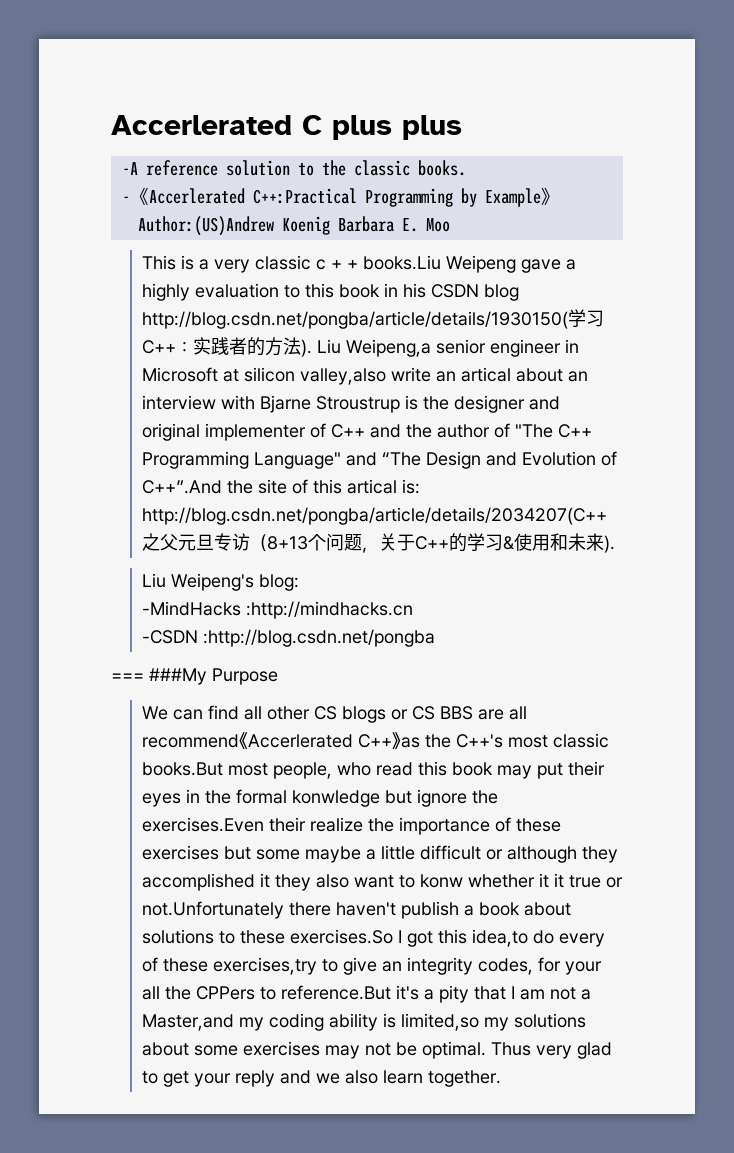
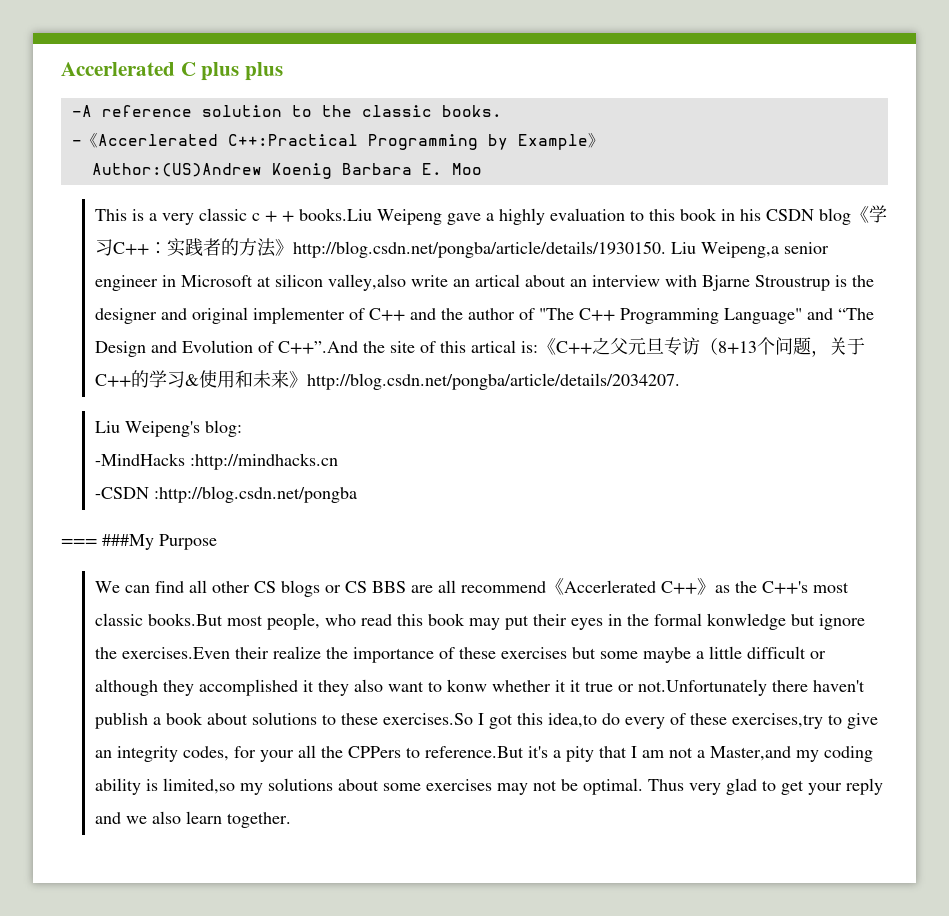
- This is a very classic c + + books.Liu Weipeng gave a highly evaluation to this book in his CSDN blog http://blog.csdn.net/pongba/article/details/1930150(学习C++：
+ This is a very classic c + + books.Liu Weipeng gave a highly evaluation to this book in his CSDN blog《学习C++：
- 实践者的方法). Liu Weipeng,a senior engineer in Microsoft at silicon valley,also write an artical about an interview with Bjarne Stroustrup is the designer and original implementer of C++ and the author of "The C++ Programming Language" and “The Design and Evolution of C++”.And the site of this artical is:
+ 实践者的方法》http://blog.csdn.net/pongba/article/details/1930150. Liu Weipeng,a senior engineer in Microsoft at silicon valley,also write an artical about an interview with Bjarne Stroustrup is the designer and original implementer of C++ and the author of "The C++ Programming Language" and “The Design and Evolution of C++”.And the site of this artical is:
- http://blog.csdn.net/pongba/article/details/2034207(C++之父元旦专访（8+13个问题，关于C++的学习&使用和未来).
+ 《C++之父元旦专访（8+13个问题，关于C++的学习&使用和未来》http://blog.csdn.net/pongba/article/details/2034207.

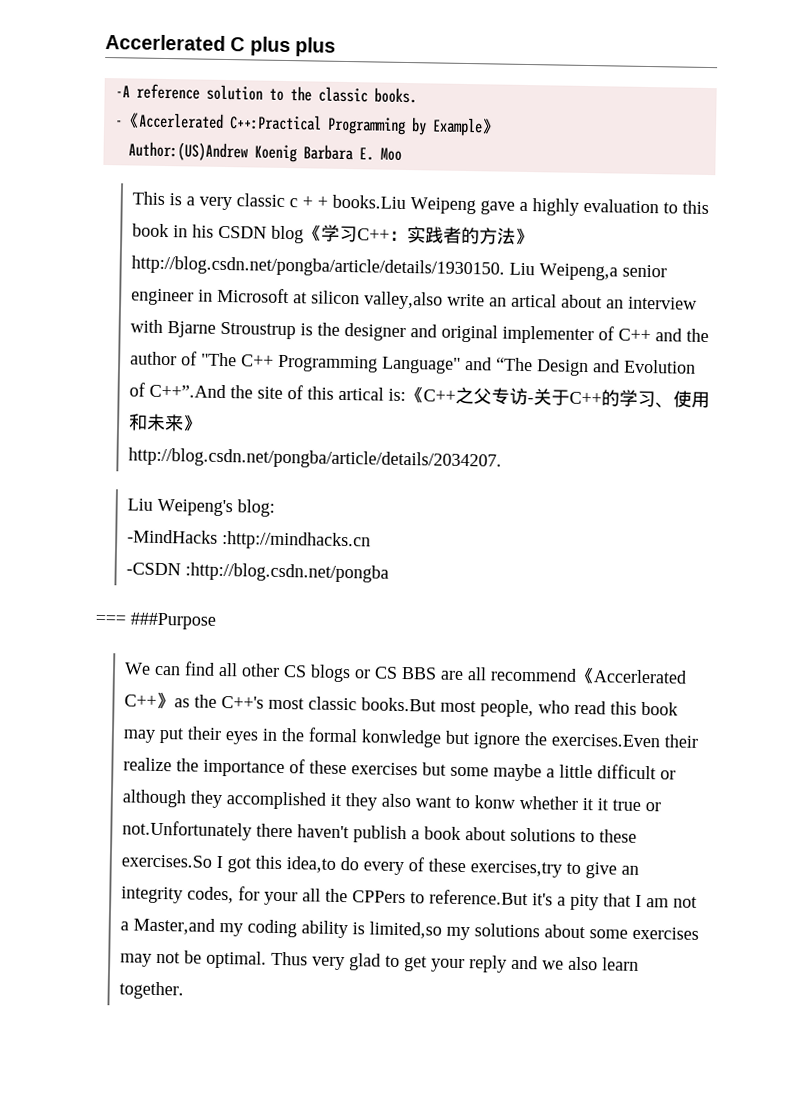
- 《C++之父元旦专访（8+13个问题，关于C++的学习&使用和未来》http://blog.csdn.net/pongba/article/details/2034207.
+ 《C++之父专访-关于C++的学习、使用和未来》
+ http://blog.csdn.net/pongba/article/details/2034207.
- === ###My Purpose
+ === ###Purpose

